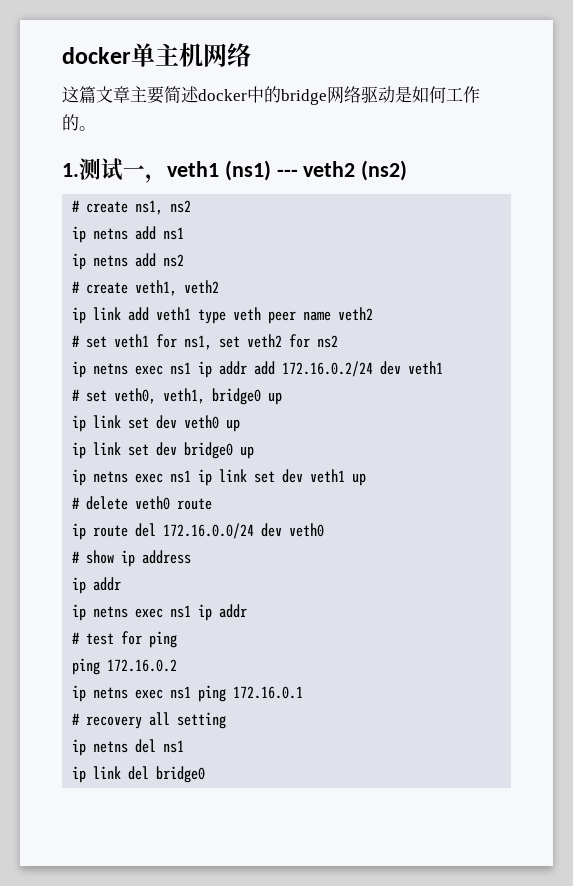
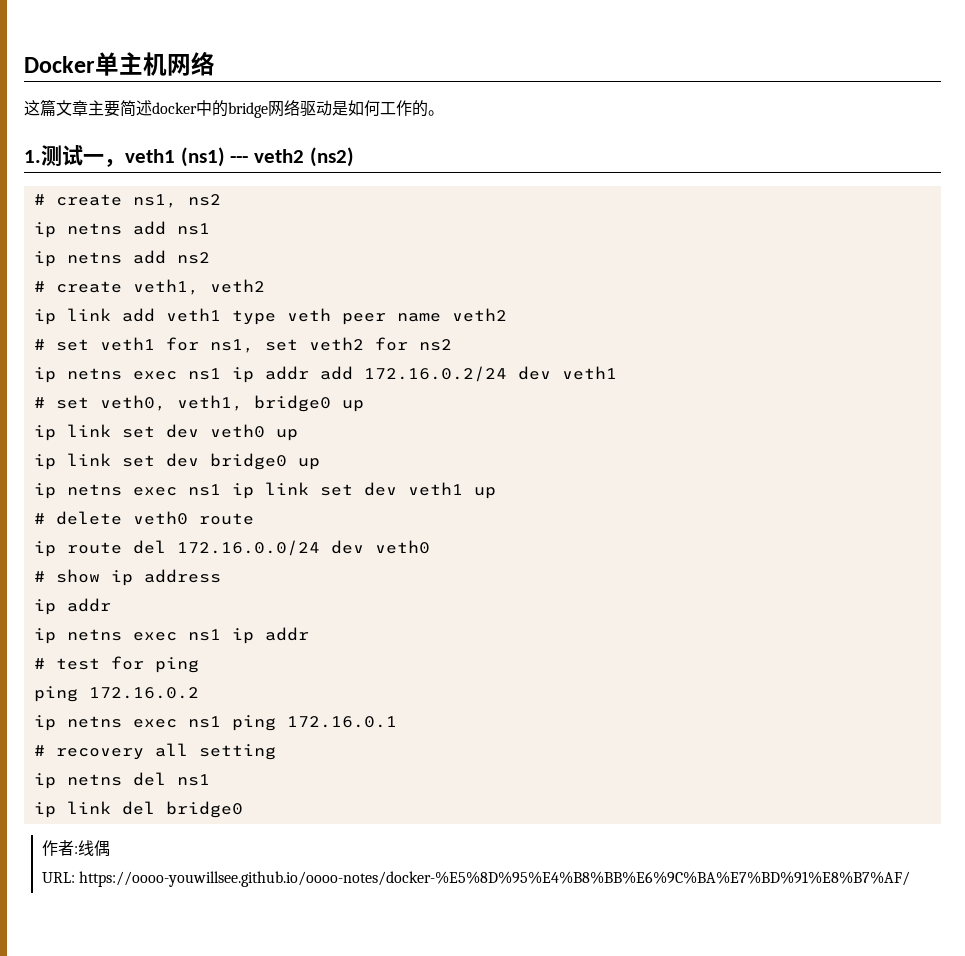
- docker单主机网络
+ Docker单主机网络
+ 作者:线偶
+ URL: https://oooo-youwillsee.github.io/oooo-notes/docker-%E5%8D%95%E4%B8%BB%E6%9C%BA%E7%BD%91%E8%B7%AF/

